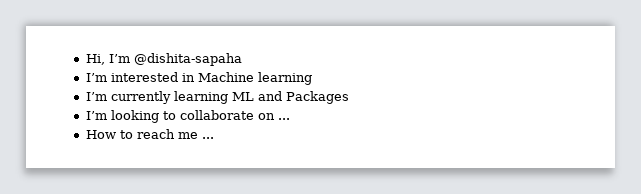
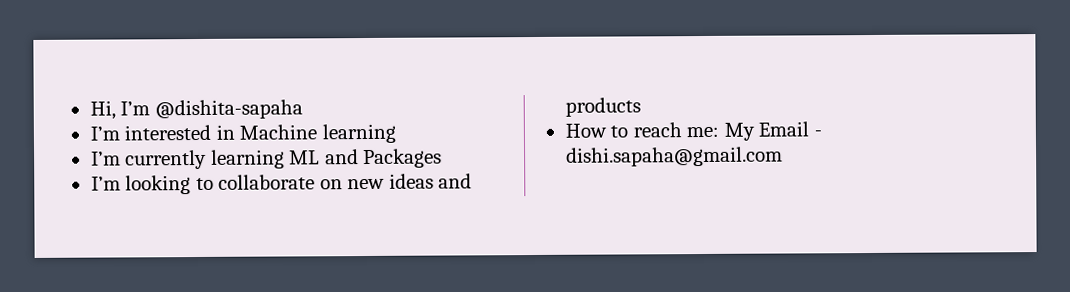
- I’m looking to collaborate on ...
+ I’m looking to collaborate on new ideas and products
- How to reach me ...
+ How to reach me: My Email - dishi.sapaha@gmail.com

